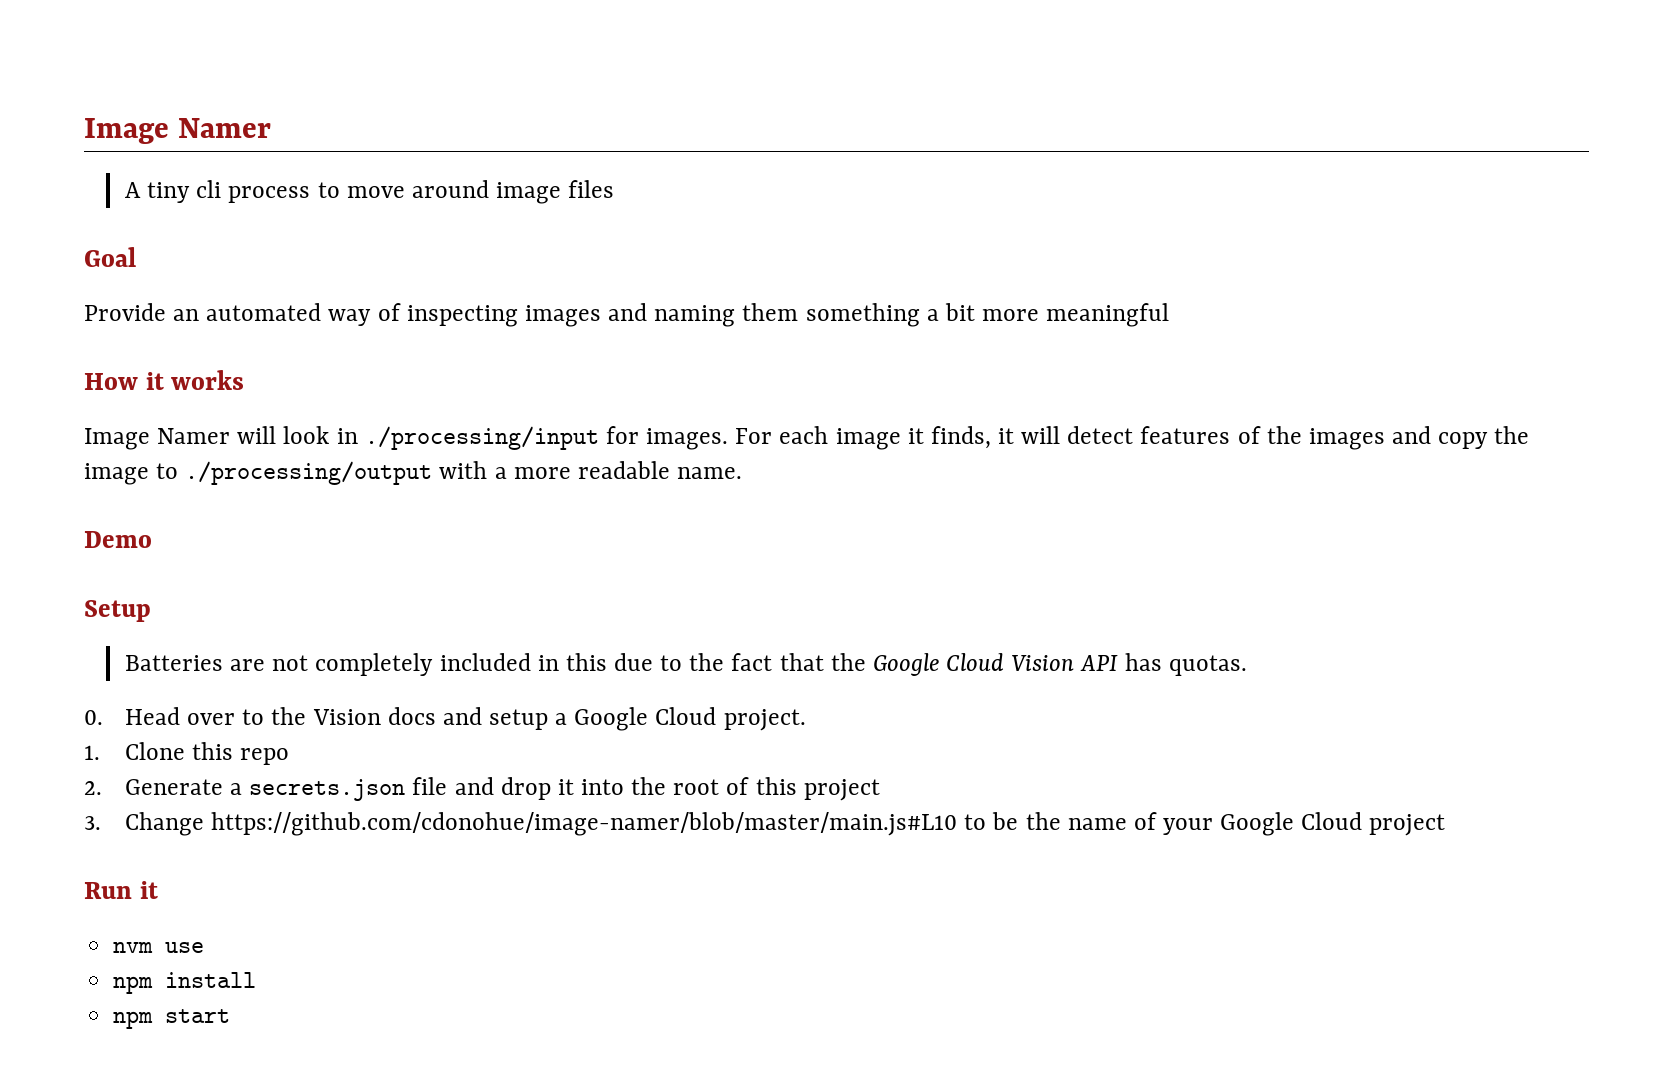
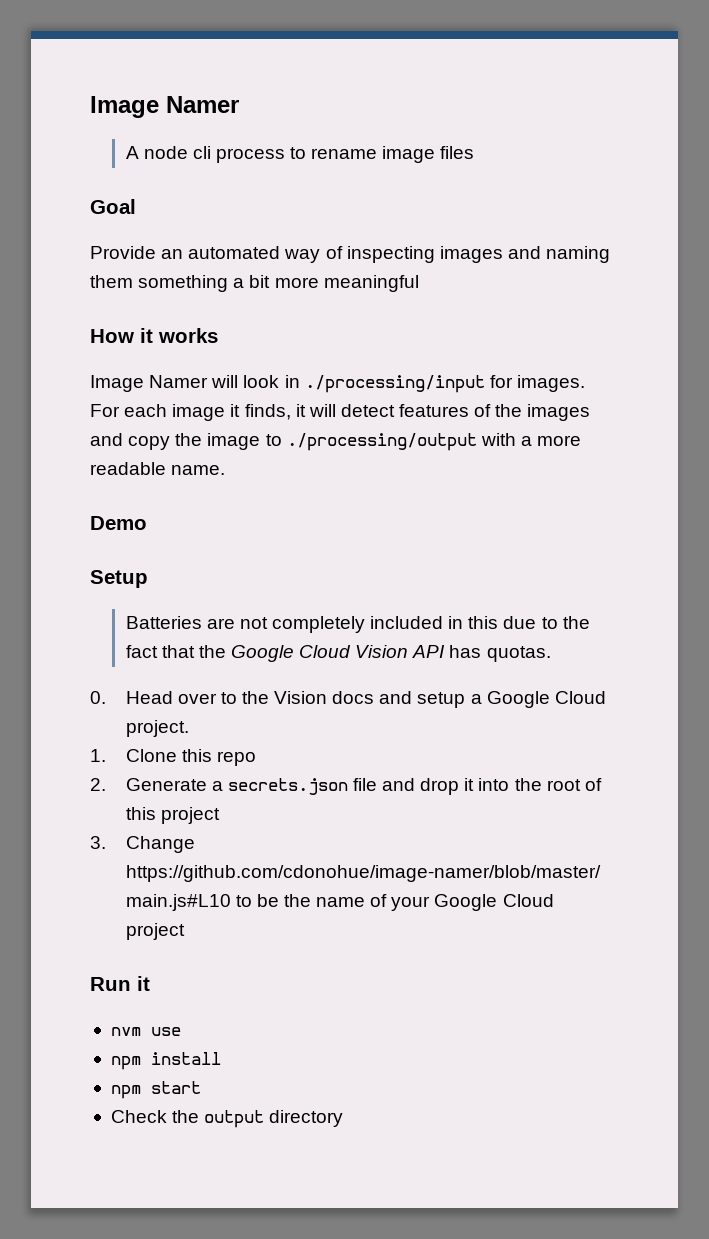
- A tiny cli process to move around image files
+ A node cli process to rename image files
+ Check the output directory

